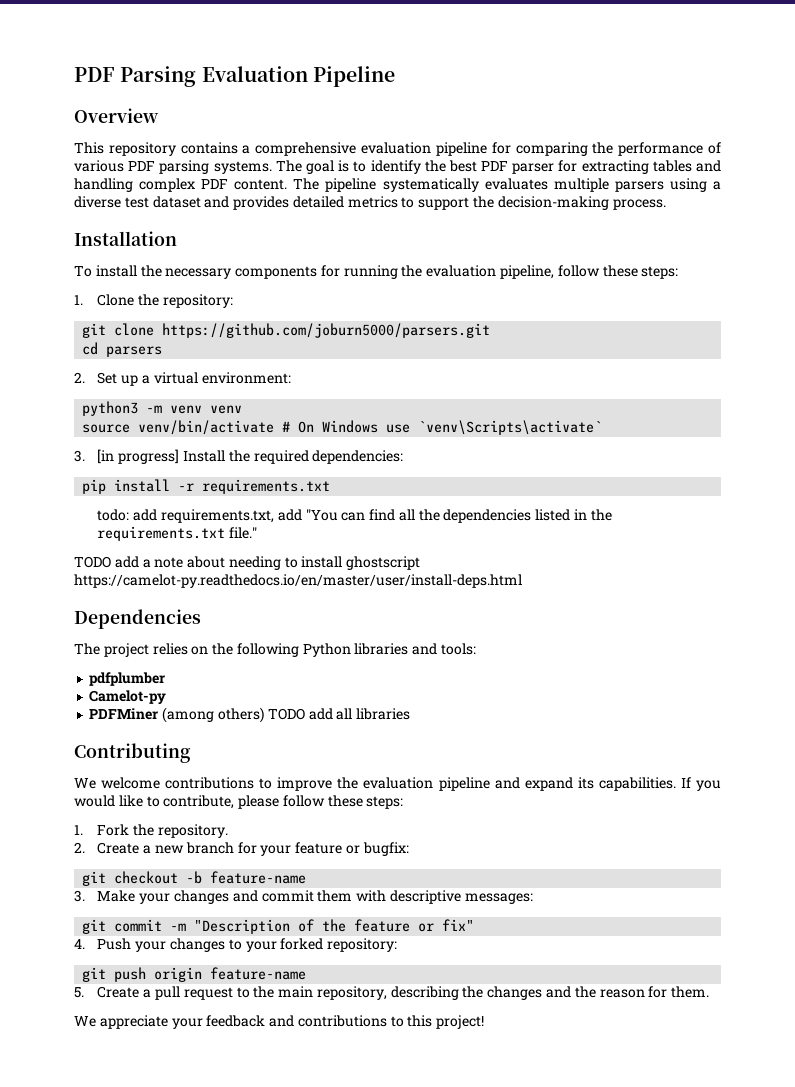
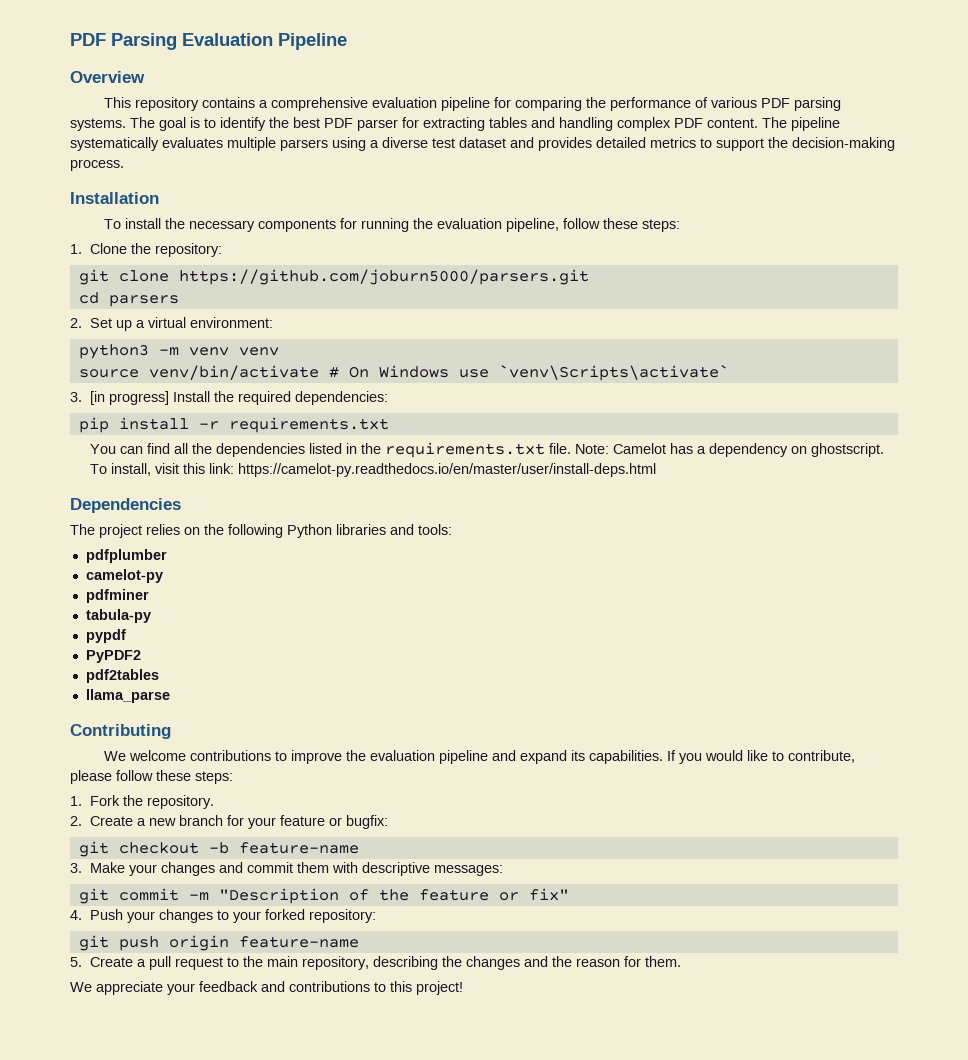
- todo: add requirements.txt, add "You can find all the dependencies listed in the requirements.txt file."
- TODO add a note about needing to install ghostscript https://camelot-py.readthedocs.io/en/master/user/install-deps.html
+ You can find all the dependencies listed in the requirements.txt file. Note: Camelot has a dependency on ghostscript. To install, visit this link: https://camelot-py.readthedocs.io/en/master/user/install-deps.html
- Camelot-py
- PDFMiner (among others) TODO add all libraries
+ camelot-py
+ pdfminer
+ tabula-py
+ pypdf
+ PyPDF2
+ pdf2tables
+ llama_parse

